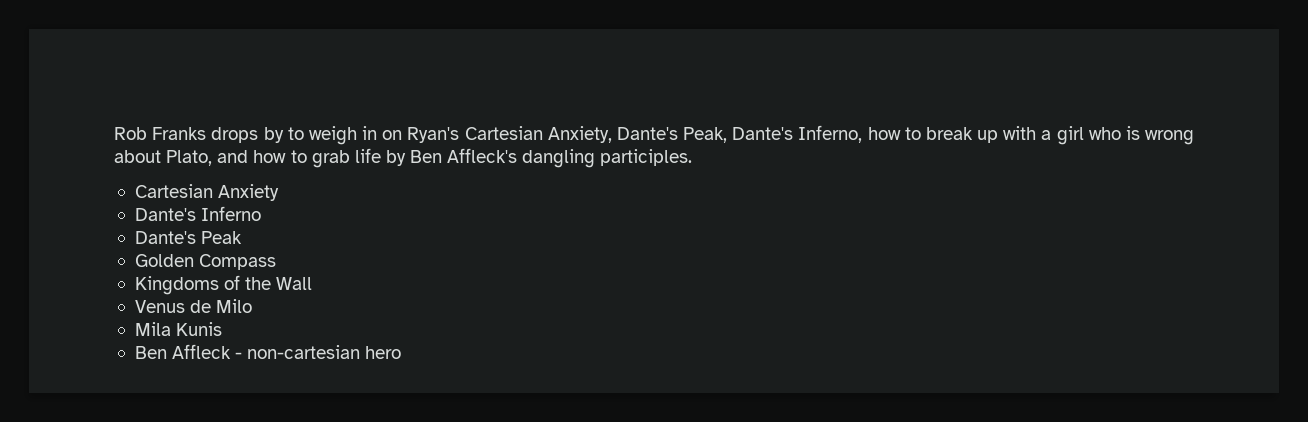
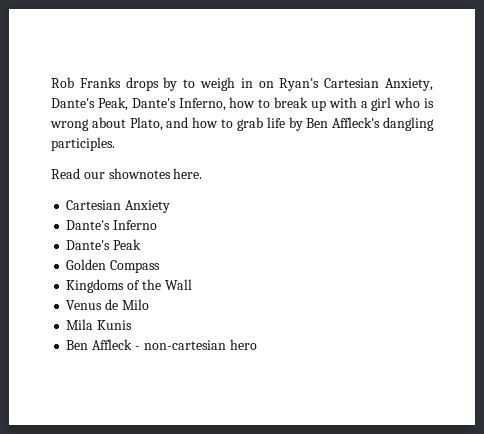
+ Read our shownotes here.

